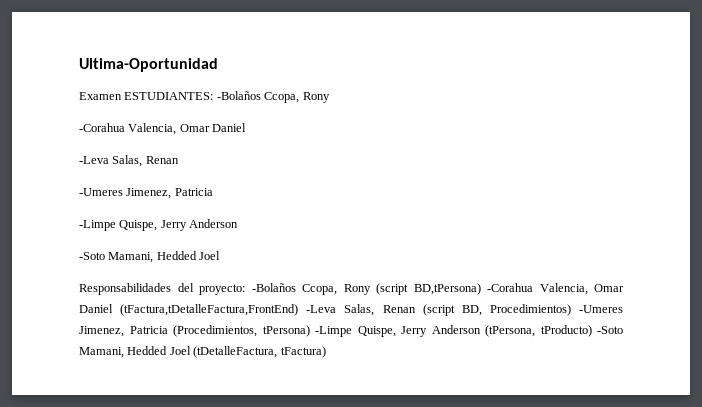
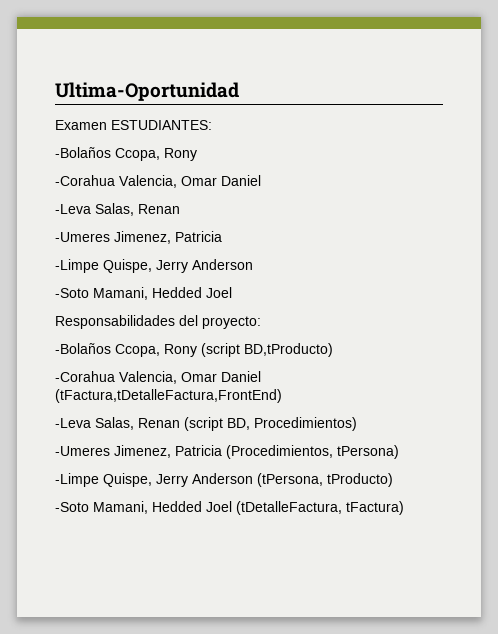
- Examen ESTUDIANTES: -Bolaños Ccopa, Rony
+ Examen ESTUDIANTES:
+ -Bolaños Ccopa, Rony
- Responsabilidades del proyecto: -Bolaños Ccopa, Rony (script BD,tPersona) -Corahua Valencia, Omar Daniel (tFactura,tDetalleFactura,FrontEnd) -Leva Salas, Renan (script BD, Procedimientos) -Umeres Jimenez, Patricia (Procedimientos, tPersona) -Limpe Quispe, Jerry Anderson (tPersona, tProducto) -Soto Mamani, Hedded Joel (tDetalleFactura, tFactura)
+ Responsabilidades del proyecto:
+ -Bolaños Ccopa, Rony (script BD,tProducto)
+ -Corahua Valencia, Omar Daniel (tFactura,tDetalleFactura,FrontEnd)
+ -Leva Salas, Renan (script BD, Procedimientos)
+ -Umeres Jimenez, Patricia (Procedimientos, tPersona)
+ -Limpe Quispe, Jerry Anderson (tPersona, tProducto)
+ -Soto Mamani, Hedded Joel (tDetalleFactura, tFactura)

